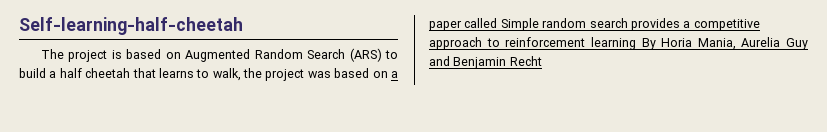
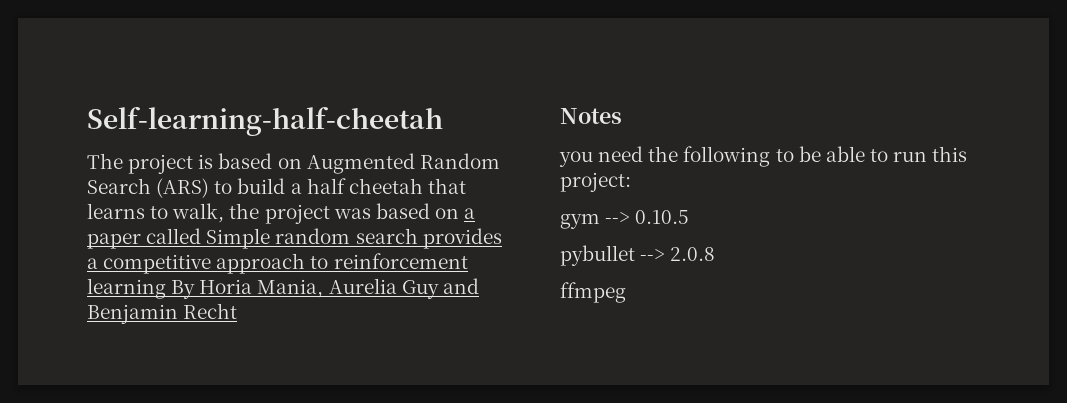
+ Notes
+ you need the following to be able to run this project:
+ gym --> 0.10.5
+ pybullet --> 2.0.8
+ ffmpeg

